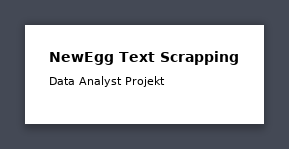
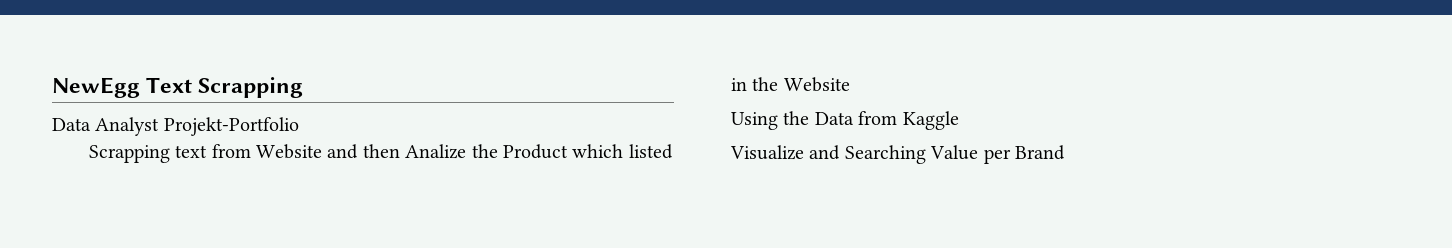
- Data Analyst Projekt
+ Data Analyst Projekt-Portfolio
+ Scrapping text from Website and then Analize the Product which listed in the Website
+ Using the Data from Kaggle
+ Visualize and Searching Value per Brand

